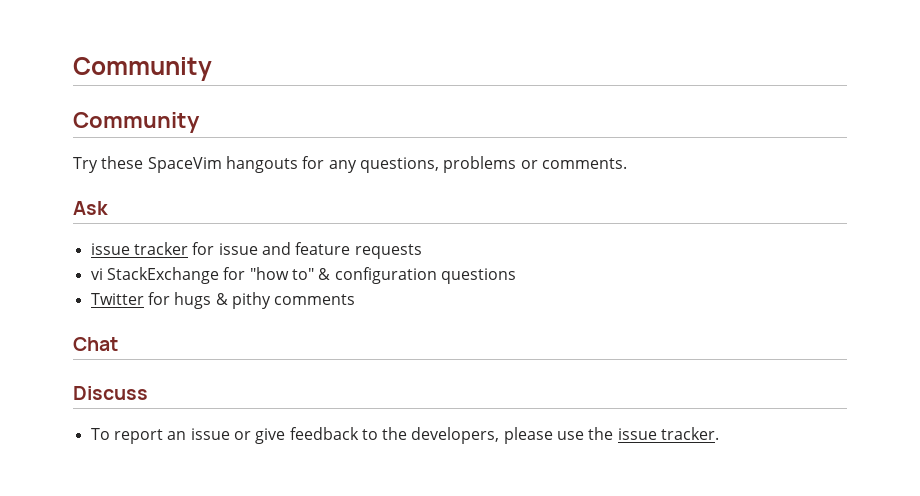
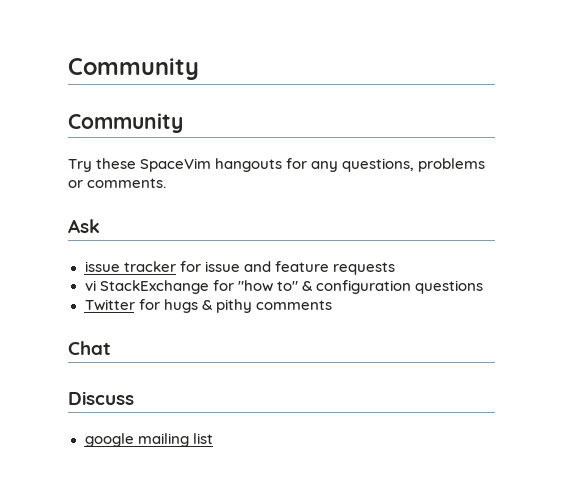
- To report an issue or give feedback to the developers, please use the issue tracker.
+ google mailing list

